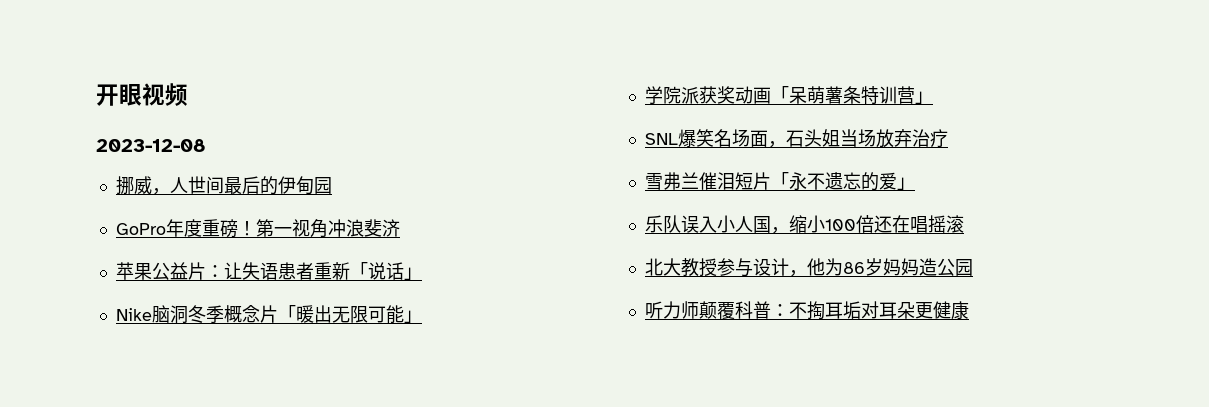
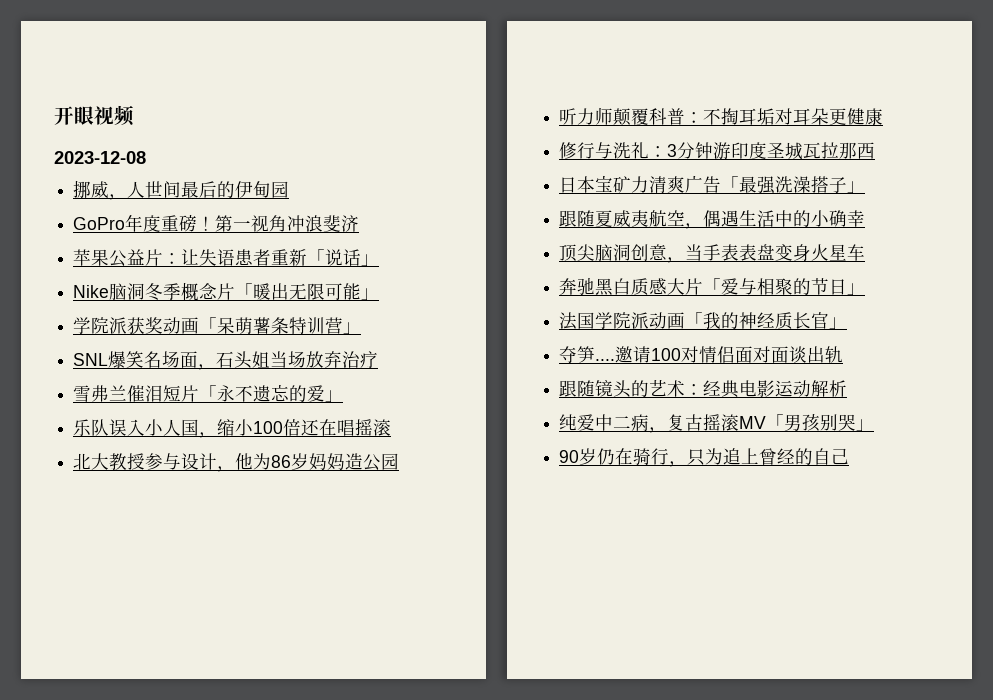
+ 修行与洗礼：3分钟游印度圣城瓦拉那西
+ 日本宝矿力清爽广告「最强洗澡搭子」
+ 跟随夏威夷航空，偶遇生活中的小确幸
+ 顶尖脑洞创意，当手表表盘变身火星车
+ 奔驰黑白质感大片「爱与相聚的节日」
+ 法国学院派动画「我的神经质长官」
+ 夺笋....邀请100对情侣面对面谈出轨
+ 跟随镜头的艺术：经典电影运动解析
+ 纯爱中二病，复古摇滚MV「男孩别哭」
+ 90岁仍在骑行，只为追上曾经的自己

